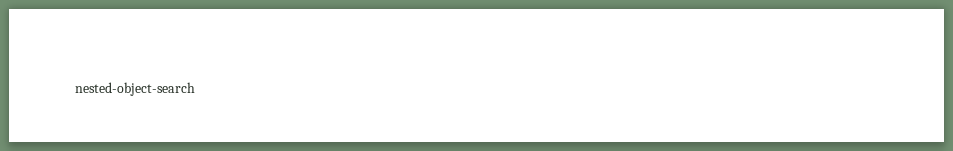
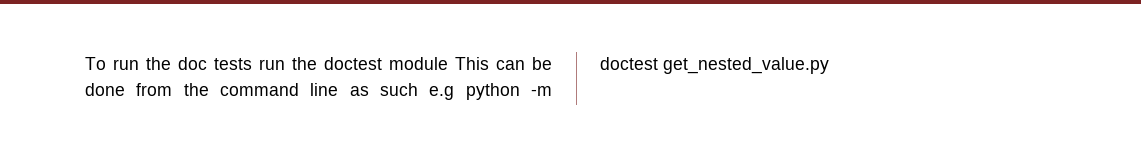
- nested-object-search
+ To run the doc tests run the doctest module This can be done from the command line as such e.g python -m doctest get_nested_value.py

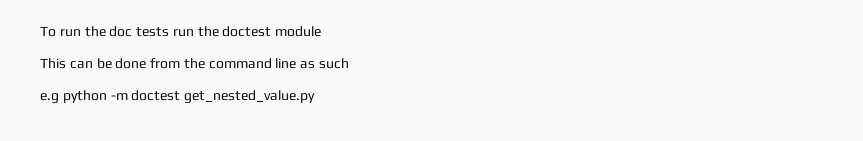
- To run the doc tests run the doctest module This can be done from the command line as such e.g python -m doctest get_nested_value.py
+ To run the doc tests run the doctest module
+ This can be done from the command line as such
+ e.g python -m doctest get_nested_value.py

